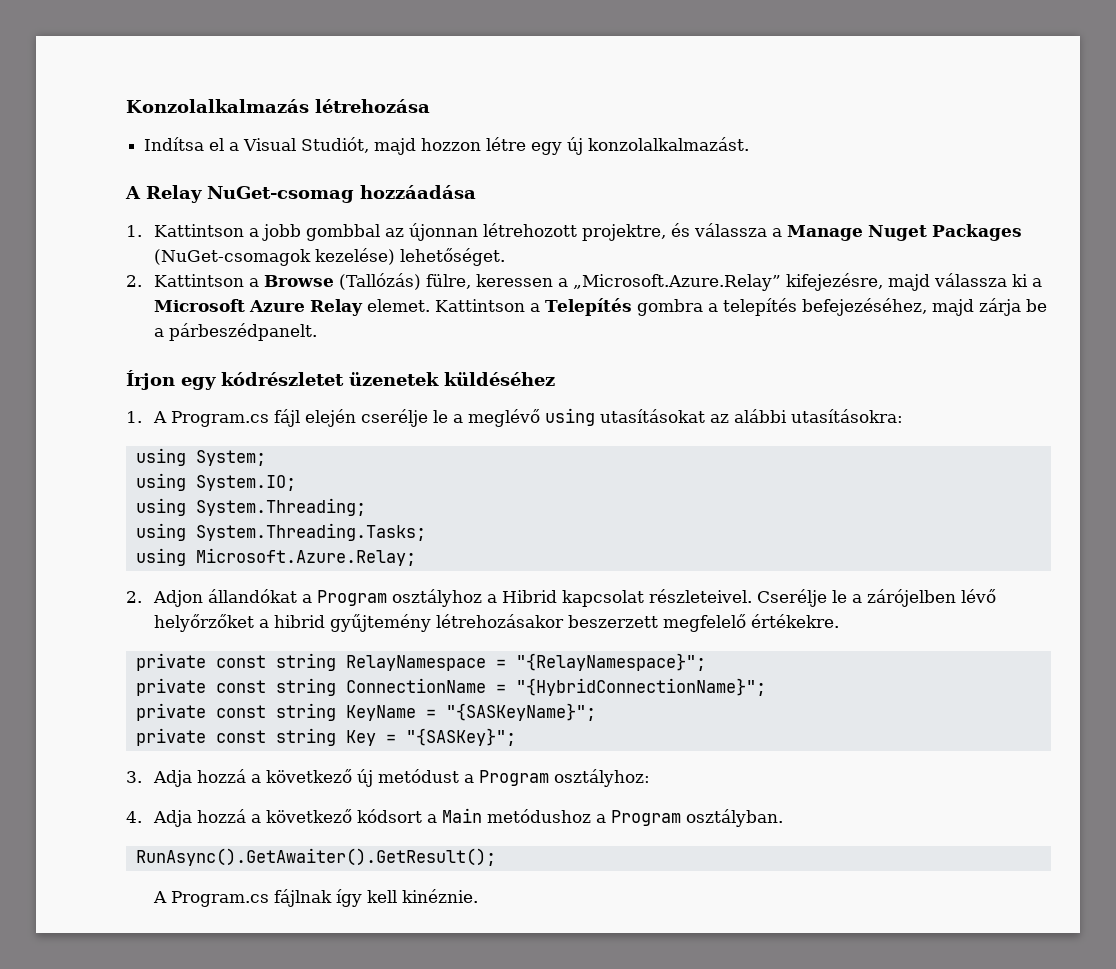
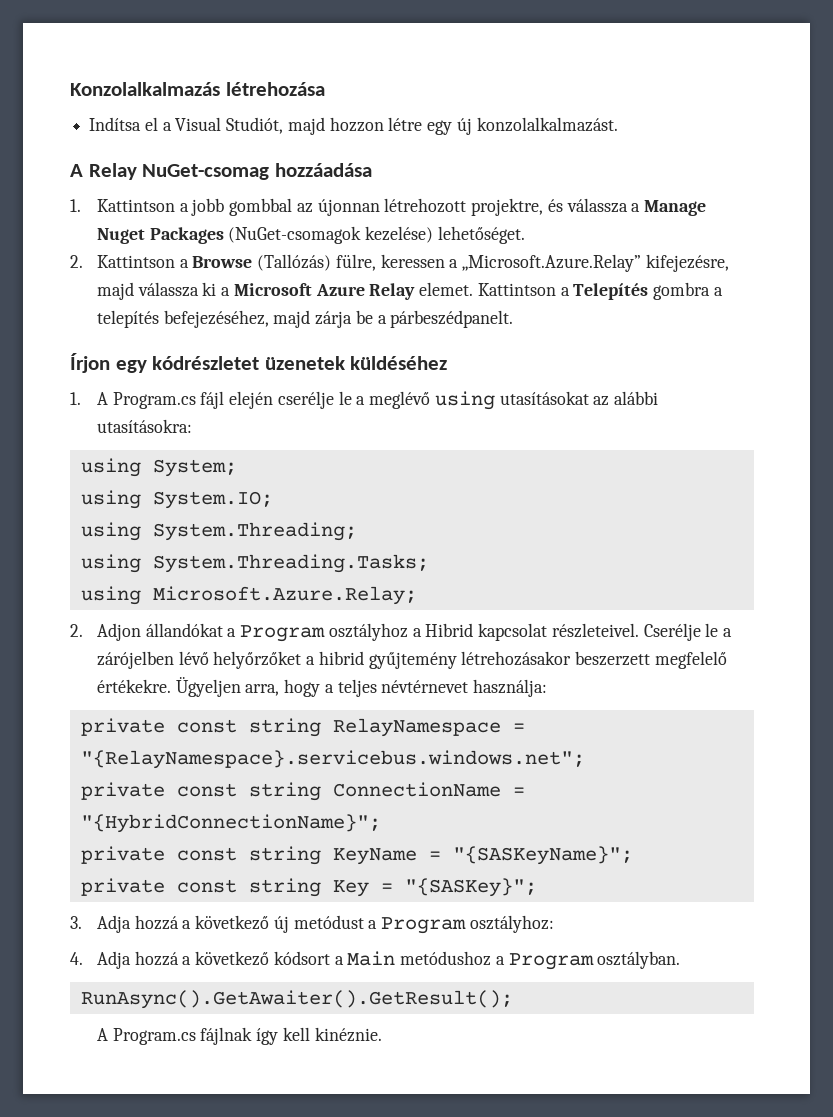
+ Ügyeljen arra, hogy a teljes névtérnevet használja:
- private const string RelayNamespace = "{RelayNamespace}";
+ private const string RelayNamespace = "{RelayNamespace}.servicebus.windows.net";

